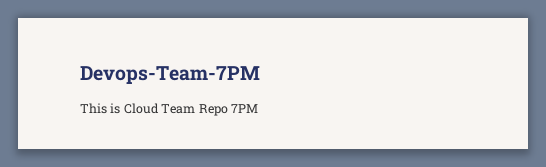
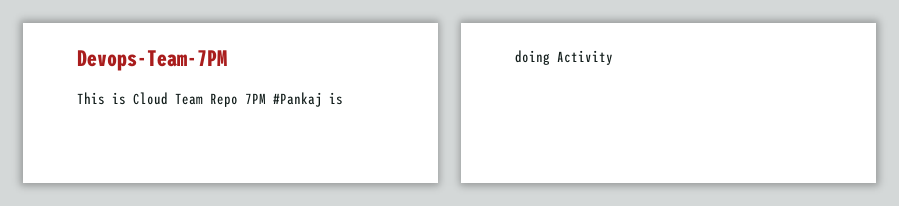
- This is Cloud Team Repo 7PM
+ This is Cloud Team Repo 7PM #Pankaj is doing Activity

